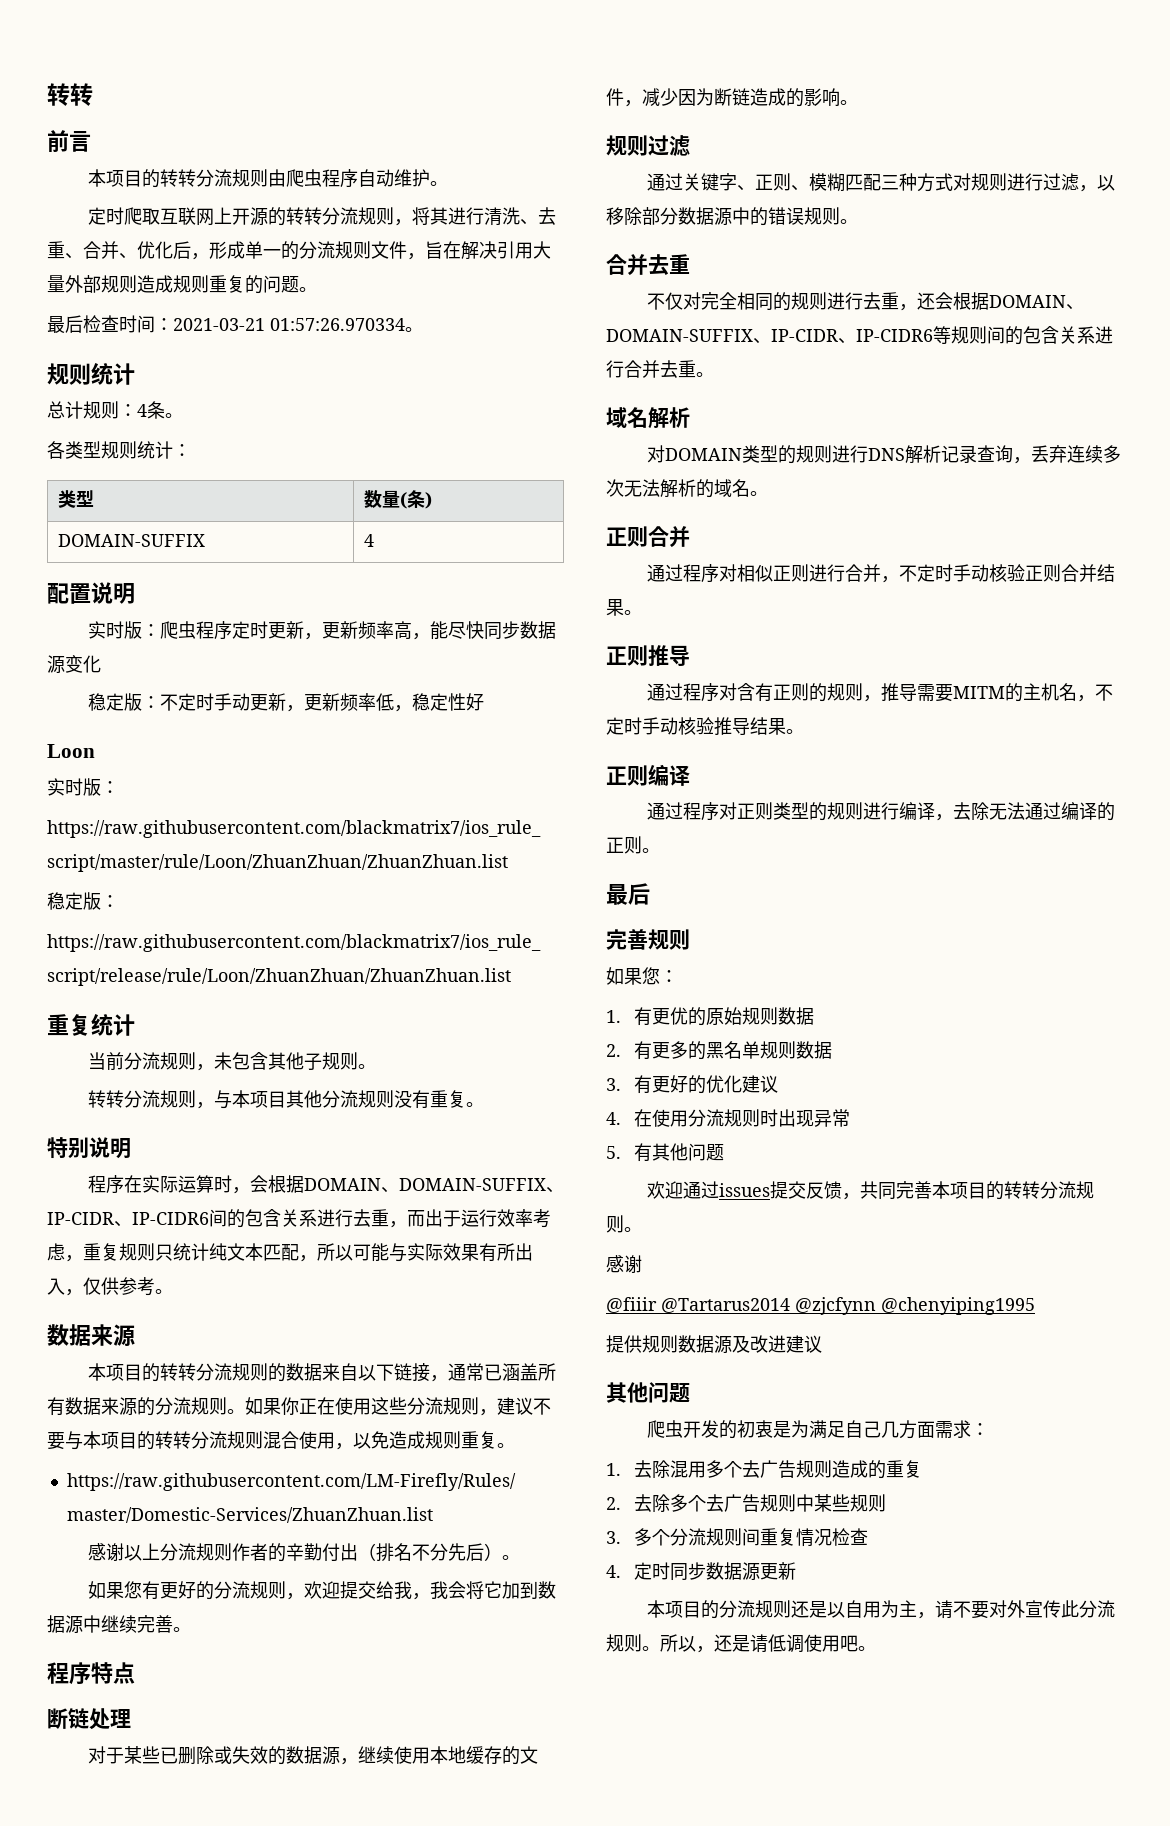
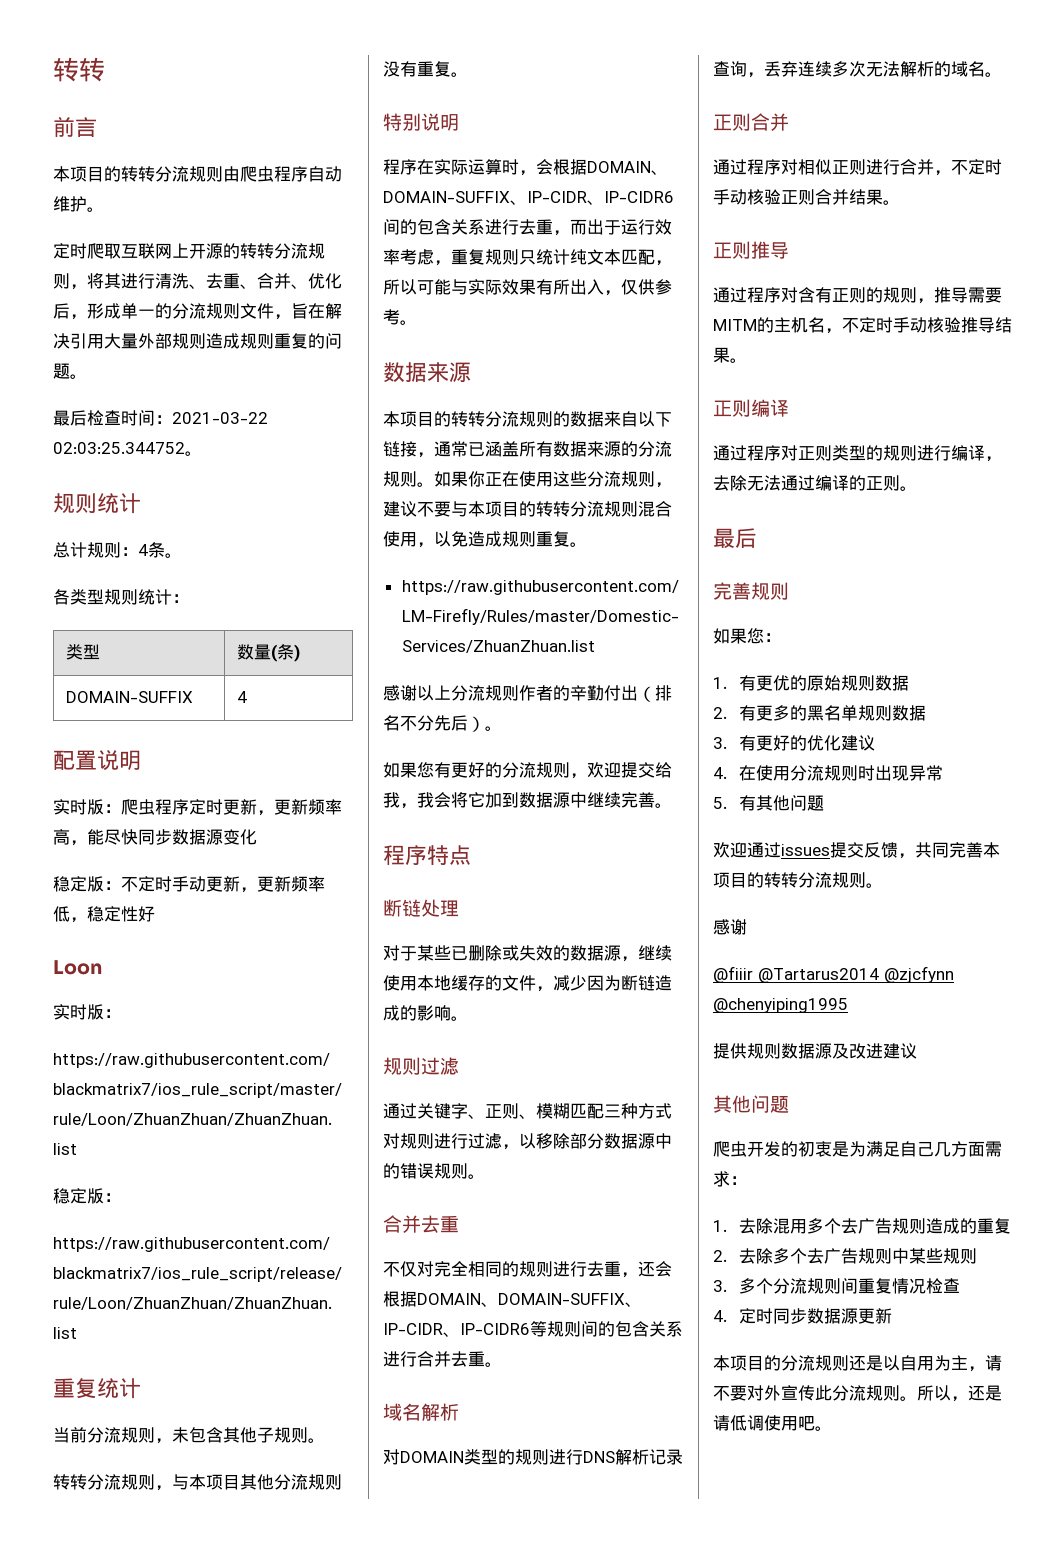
- 最后检查时间：2021-03-21 01:57:26.970334。
+ 最后检查时间：2021-03-22 02:03:25.344752。

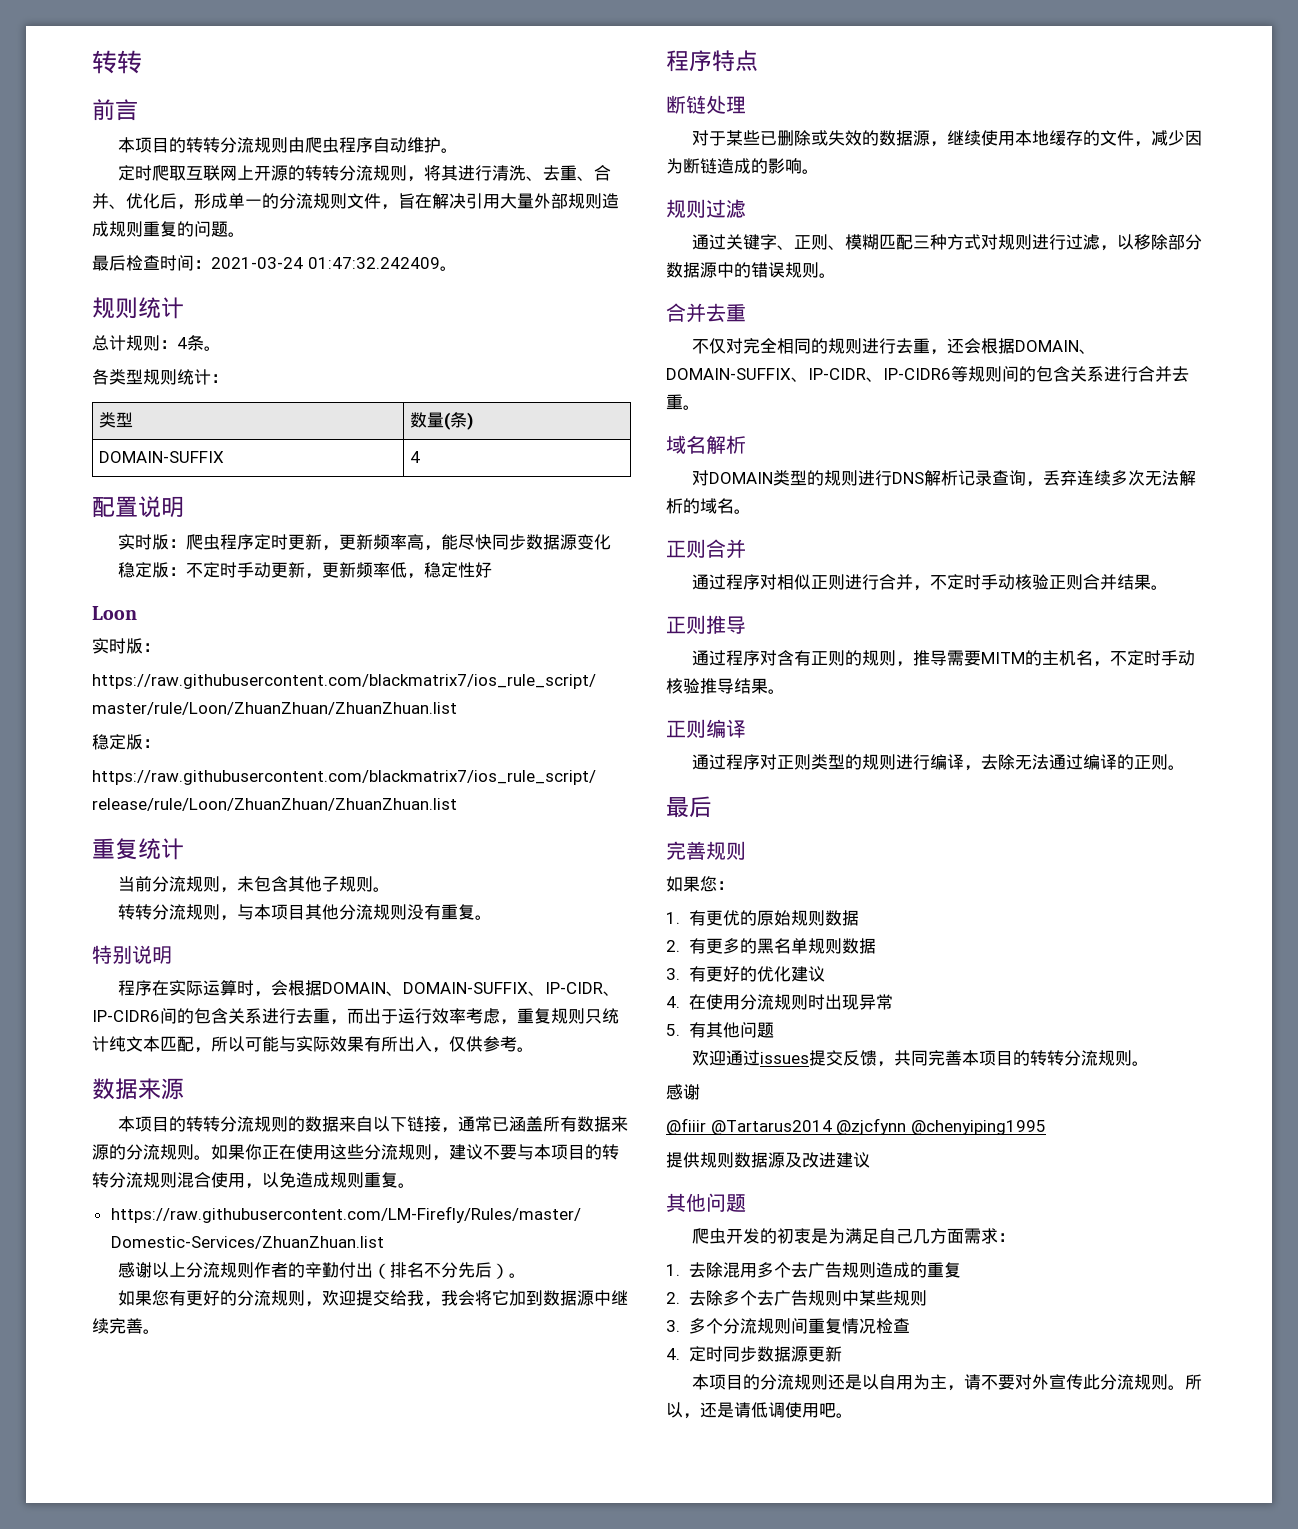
- 最后检查时间：2021-03-22 02:03:25.344752。
+ 最后检查时间：2021-03-24 01:47:32.242409。

